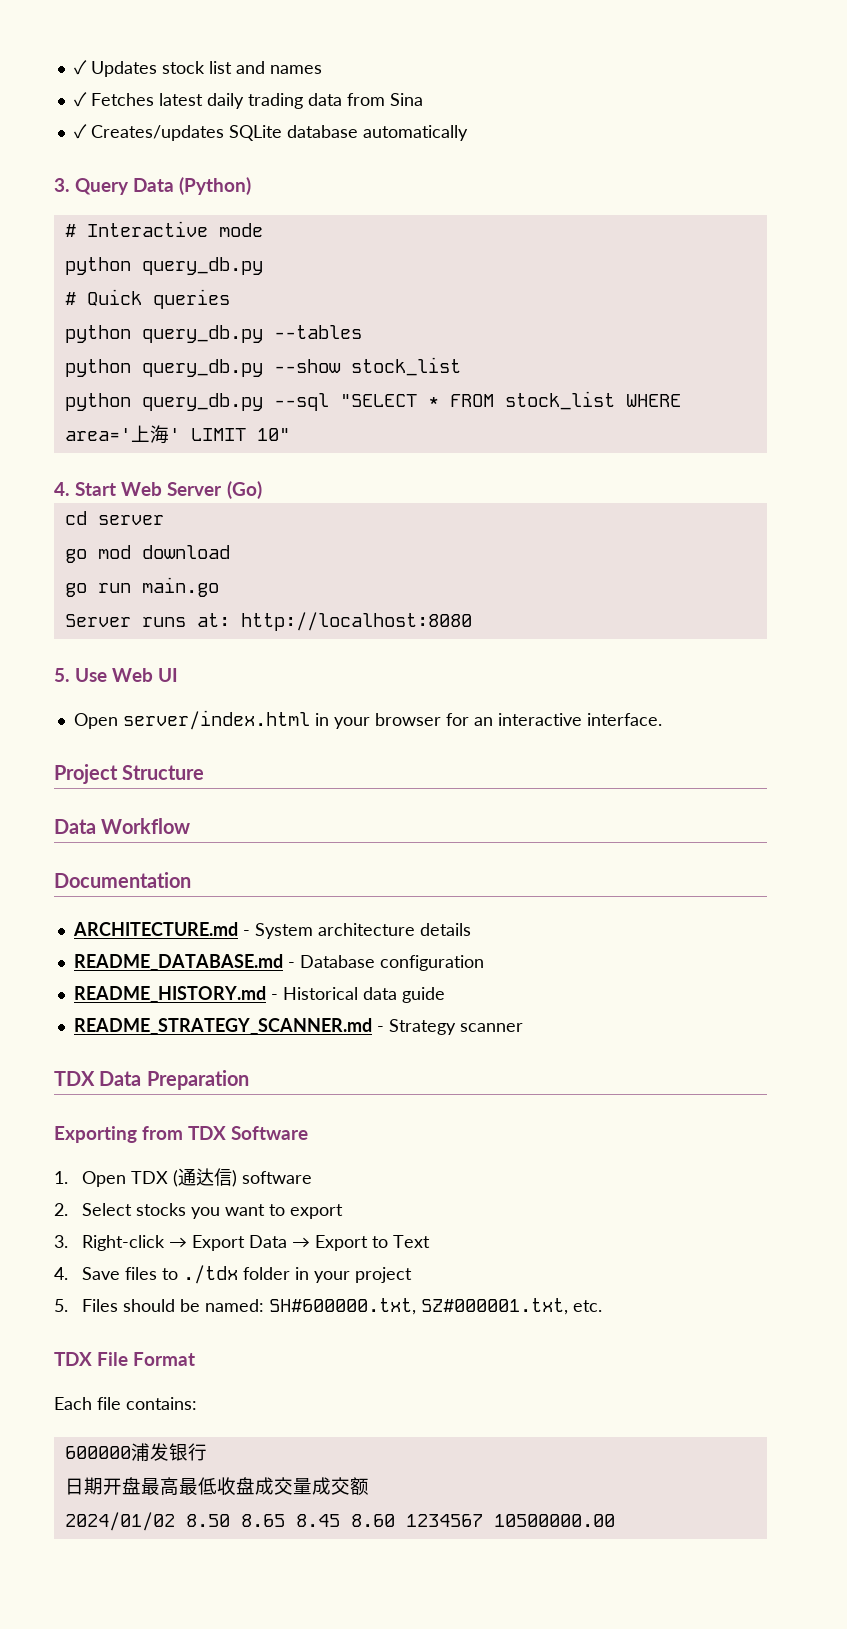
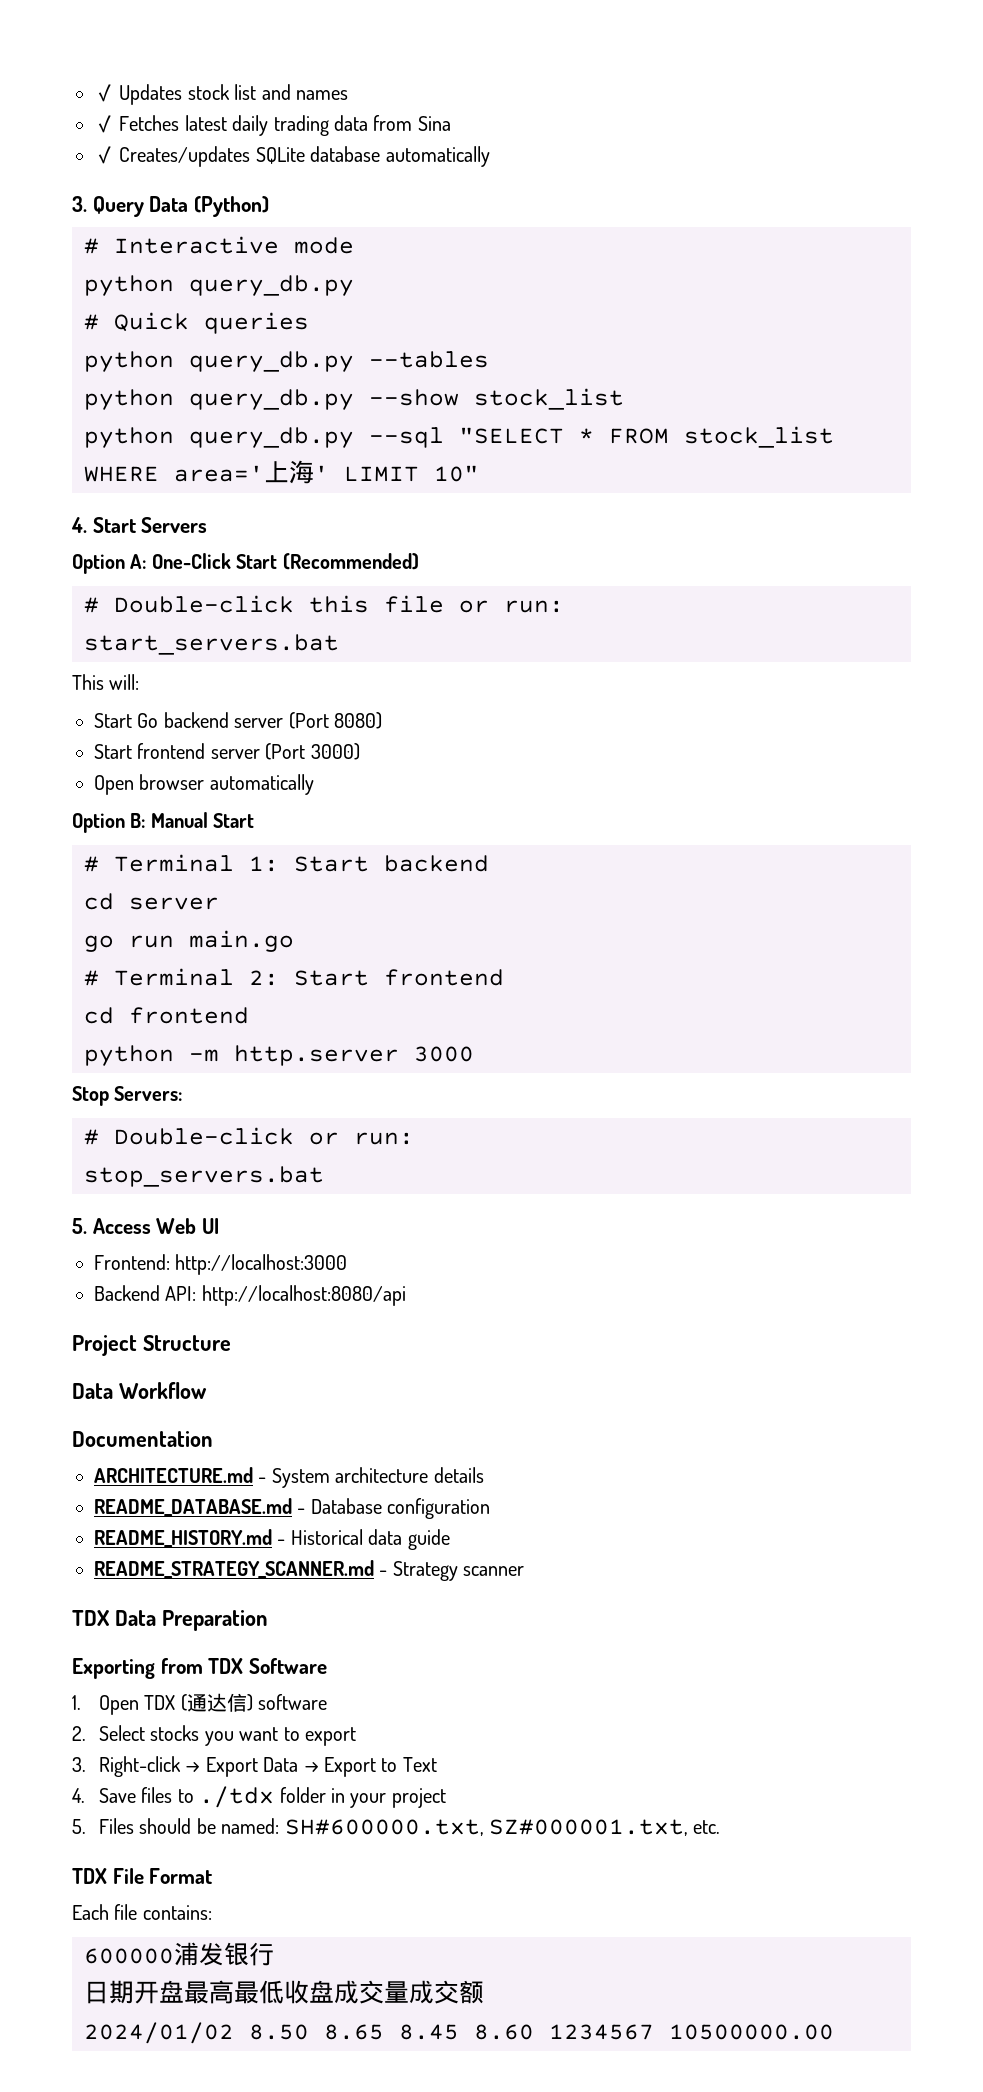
- 4. Start Web Server (Go)
+ 4. Start Servers
+ Option A: One-Click Start (Recommended)
+ # Double-click this file or run:
+ start_servers.bat
+ This will:
+ Start Go backend server (Port 8080)
+ Start frontend server (Port 3000)
+ Open browser automatically
+ Option B: Manual Start
+ # Terminal 1: Start backend
- go mod download
- Server runs at: http://localhost:8080
- 5. Use Web UI
+ # Terminal 2: Start frontend
+ cd frontend
+ python -m http.server 3000
+ Stop Servers:
+ # Double-click or run:
+ stop_servers.bat
+ 5. Access Web UI
- Open server/index.html in your browser for an interactive interface.
+ Frontend: http://localhost:3000
+ Backend API: http://localhost:8080/api

